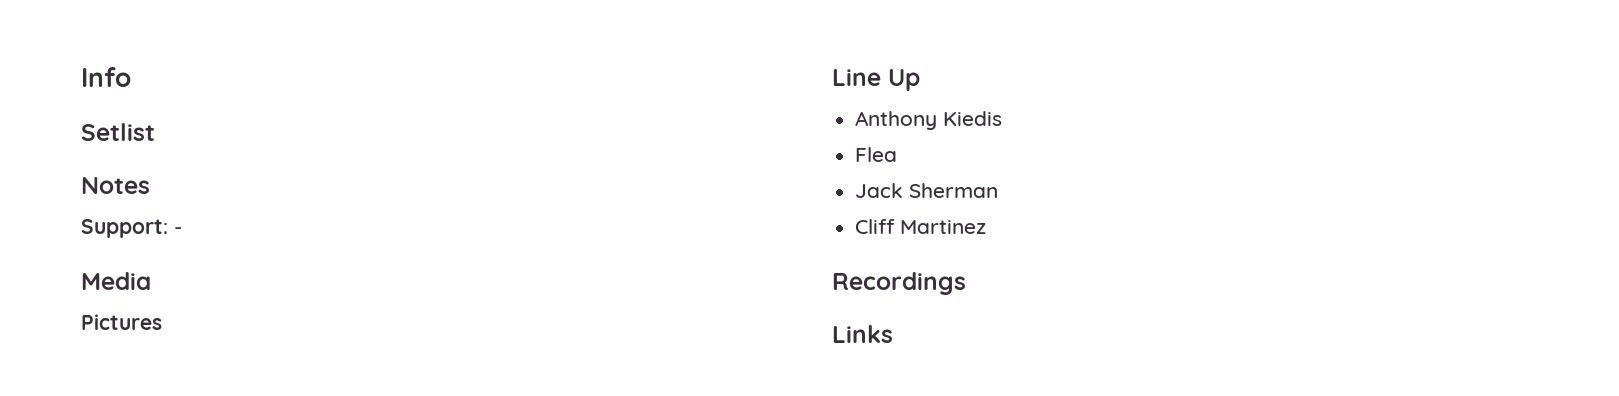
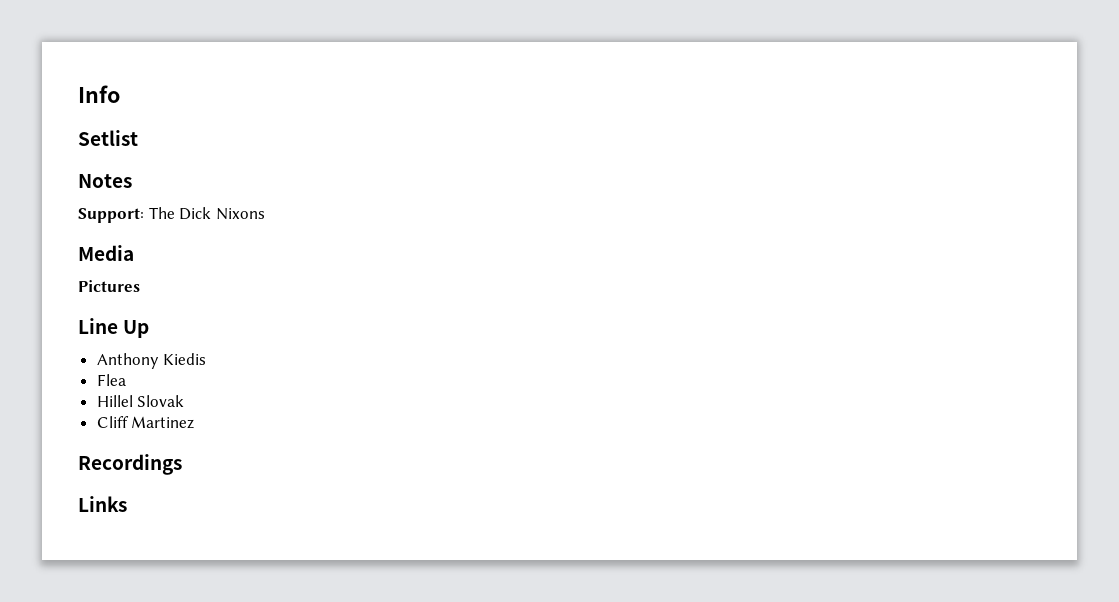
- Support: -
+ Support: The Dick Nixons
- Jack Sherman
+ Hillel Slovak

